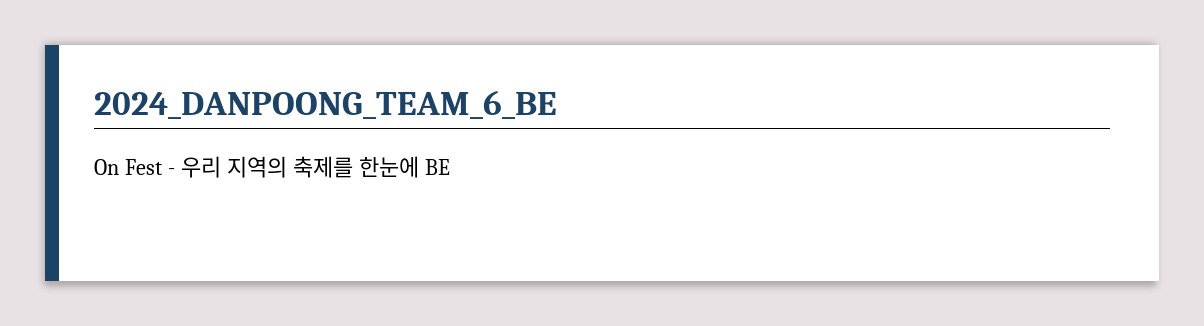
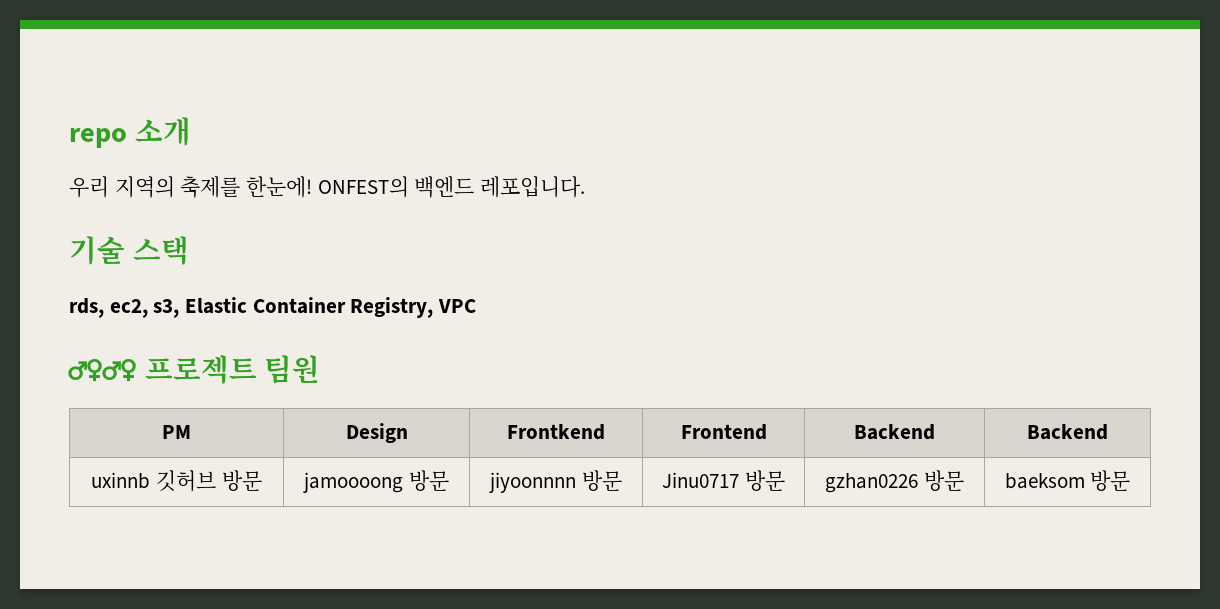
- 2024_DANPOONG_TEAM_6_BE
- On Fest - 우리 지역의 축제를 한눈에 BE
+ repo 소개
+ 우리 지역의 축제를 한눈에! ONFEST의 백엔드 레포입니다.
+ 기술 스택
+ rds, ec2, s3, Elastic Container Registry, VPC
+ ♂♀♂♀ 프로젝트 팀원
+ PM | Design | Frontkend | Frontend | Backend | Backend
+ uxinnb 깃허브 방문 | jamoooong 방문 | jiyoonnnn 방문 | Jinu0717 방문 | gzhan0226 방문 | baeksom 방문

